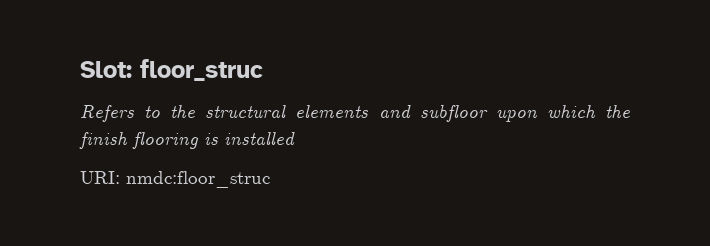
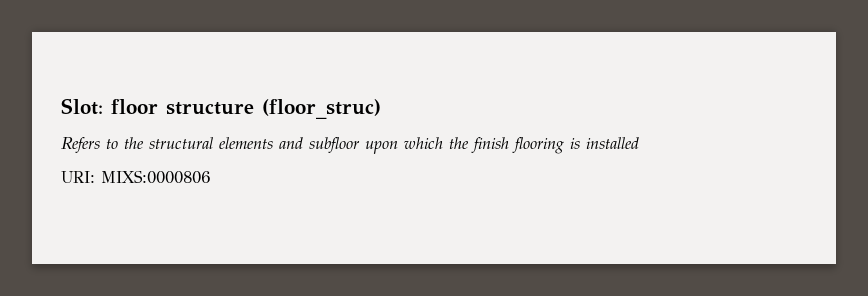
- Slot: floor_struc
+ Slot: floor structure (floor_struc)
- URI: nmdc:floor_struc
+ URI: MIXS:0000806

